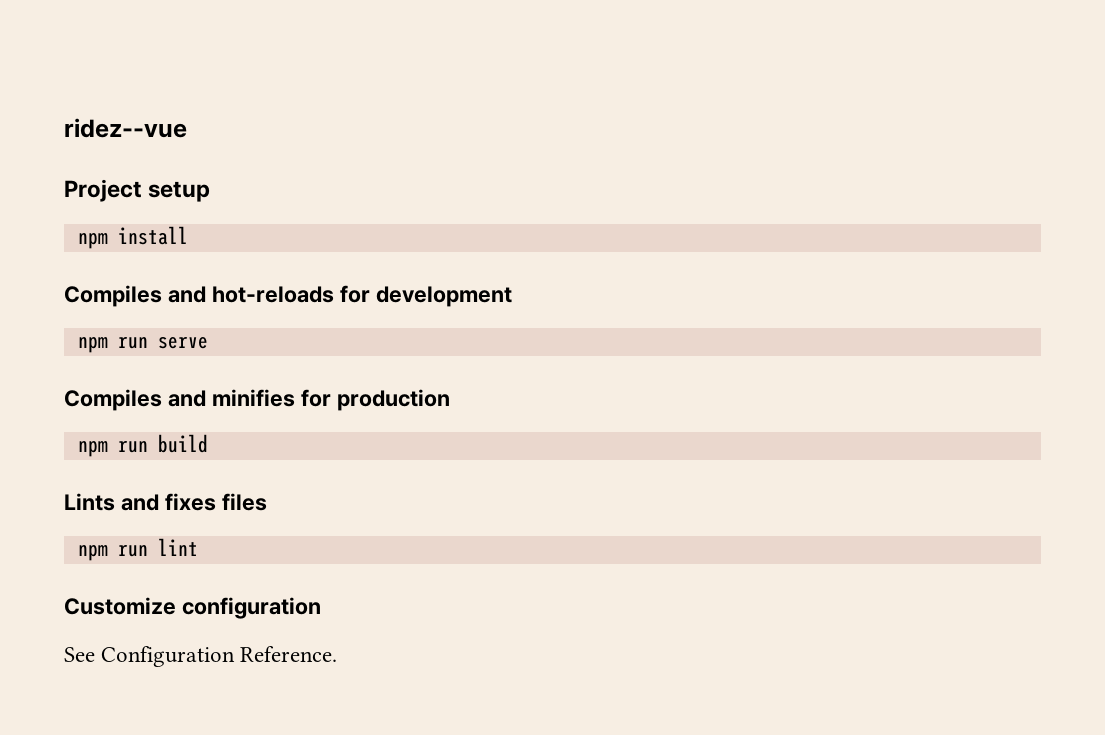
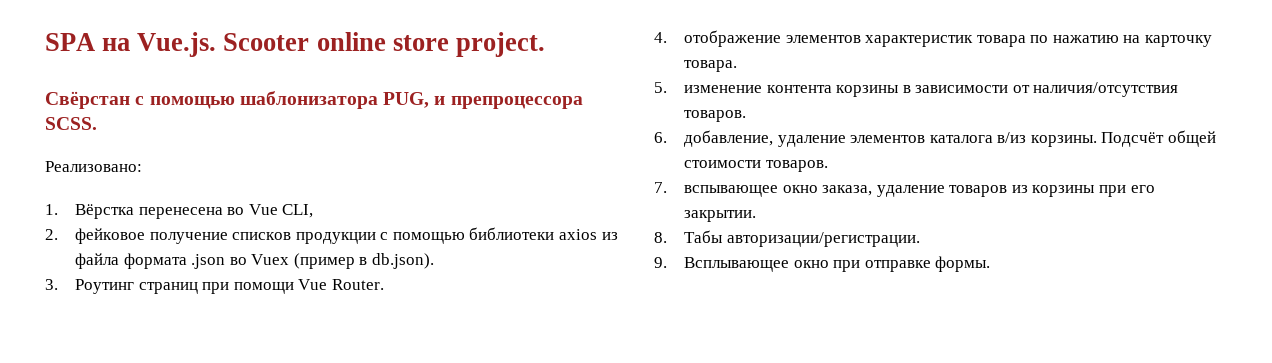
- ridez--vue
- Project setup
- npm install
- Compiles and hot-reloads for development
- npm run serve
- Compiles and minifies for production
- npm run build
- Lints and fixes files
- npm run lint
- Customize configuration
- See Configuration Reference.
+ SPA на Vue.js. Scooter online store project.
+ Свёрстан с помощью шаблонизатора PUG, и препроцессора SCSS.
+ Реализовано:
+ 1. Вёрстка перенесена во Vue CLI,
+ 2. фейковое получение списков продукции с помощью библиотеки axios из файла формата .json во Vuex (пример в db.json).
+ 3. Роутинг страниц при помощи Vue Router.
+ 4. отображение элементов характеристик товара по нажатию на карточку товара.
+ 5. изменение контента корзины в зависимости от наличия/отсутствия товаров.
+ 6. добавление, удаление элементов каталога в/из корзины. Подсчёт общей стоимости товаров.
+ 7. вспывающее окно заказа, удаление товаров из корзины при его закрытии.
+ 8. Табы авторизации/регистрации.
+ 9. Всплывающее окно при отправке формы.

